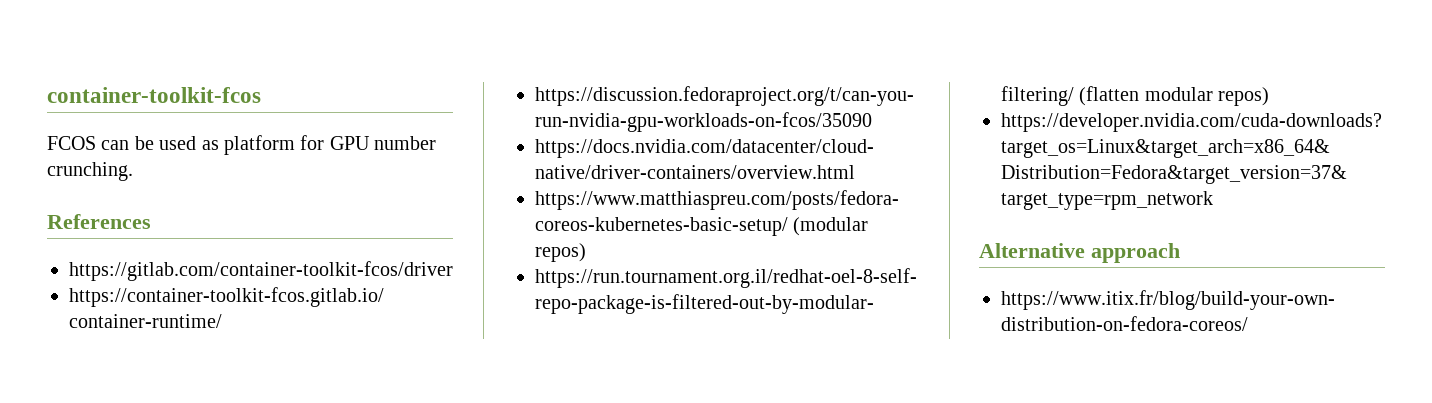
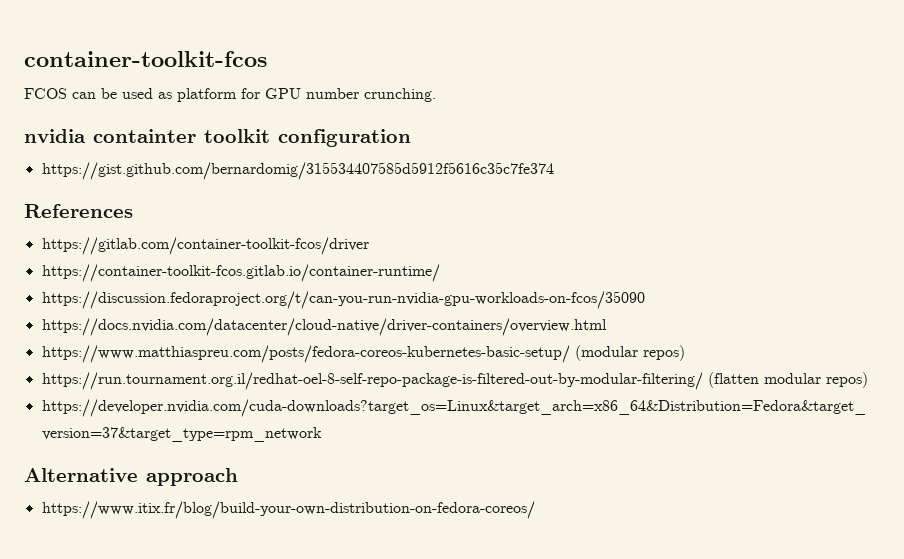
+ nvidia containter toolkit configuration
+ https://gist.github.com/bernardomig/315534407585d5912f5616c35c7fe374

